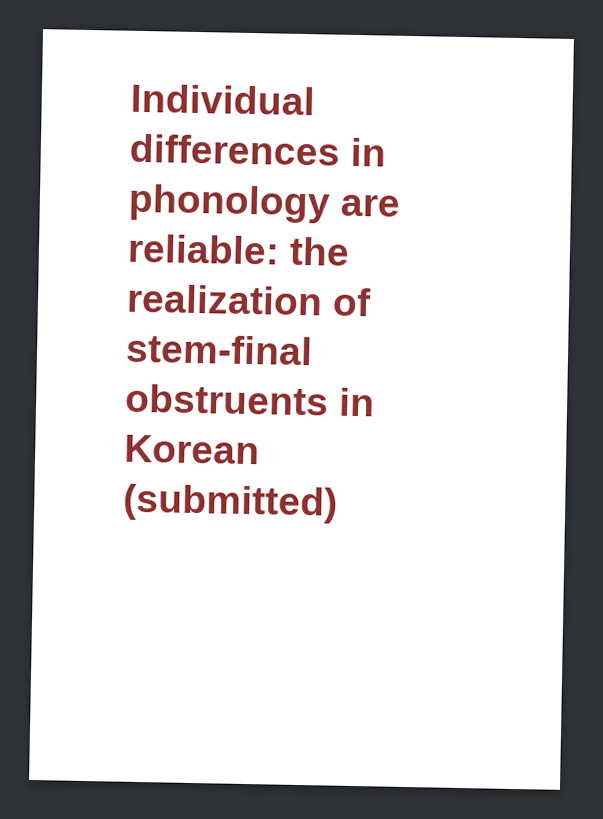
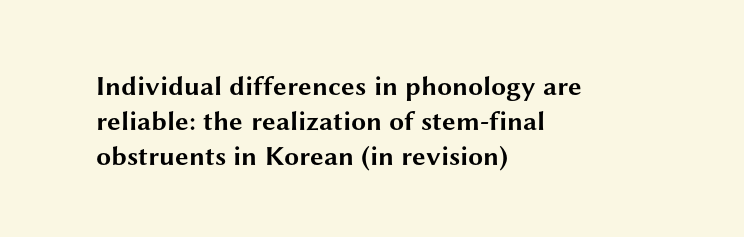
- Individual differences in phonology are reliable: the realization of stem-final obstruents in Korean (submitted)
+ Individual differences in phonology are reliable: the realization of stem-final obstruents in Korean (in revision)

